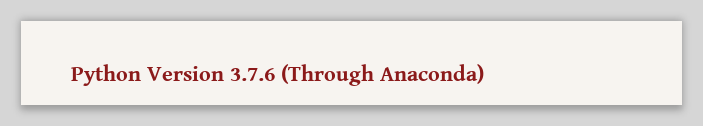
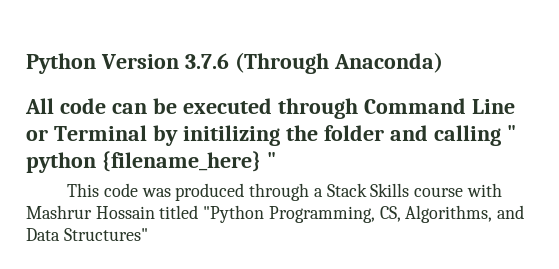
+ All code can be executed through Command Line or Terminal by initilizing the folder and calling " python {filename_here} "
+ This code was produced through a Stack Skills course with Mashrur Hossain titled "Python Programming, CS, Algorithms, and Data Structures"

